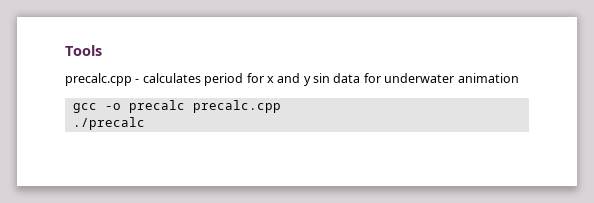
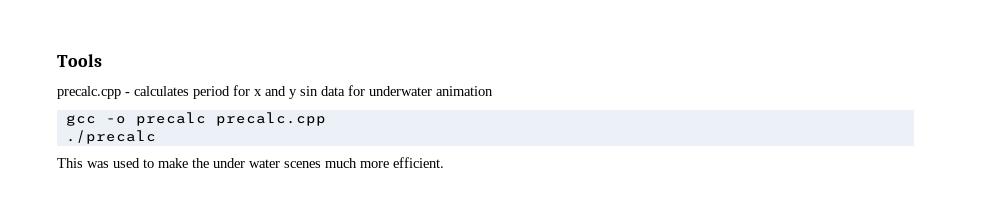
+ This was used to make the under water scenes much more efficient.

